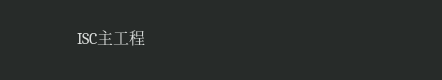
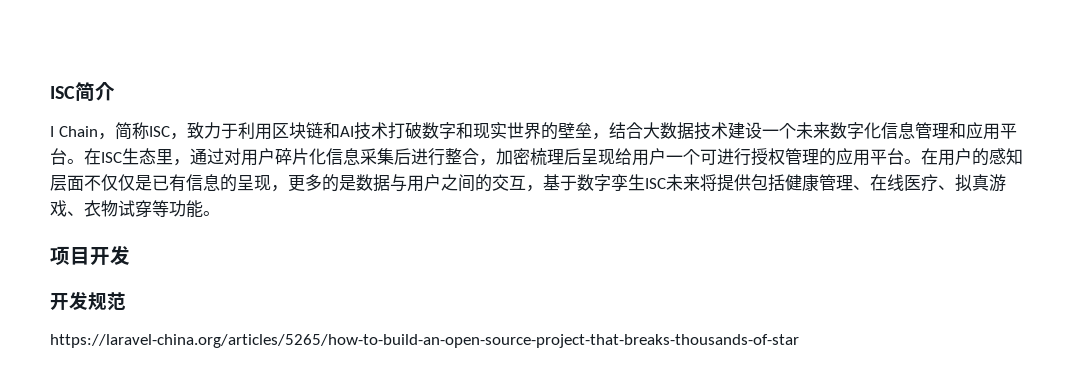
- ISC主工程
+ ISC简介
+ I Chain，简称ISC，致力于利用区块链和AI技术打破数字和现实世界的壁垒，结合大数据技术建设一个未来数字化信息管理和应用平台。在ISC生态里，通过对用户碎片化信息采集后进行整合，加密梳理后呈现给用户一个可进行授权管理的应用平台。在用户的感知层面不仅仅是已有信息的呈现，更多的是数据与用户之间的交互，基于数字孪生ISC未来将提供包括健康管理、在线医疗、拟真游戏、衣物试穿等功能。
+ 项目开发
+ 开发规范
+ https://laravel-china.org/articles/5265/how-to-build-an-open-source-project-that-breaks-thousands-of-star

